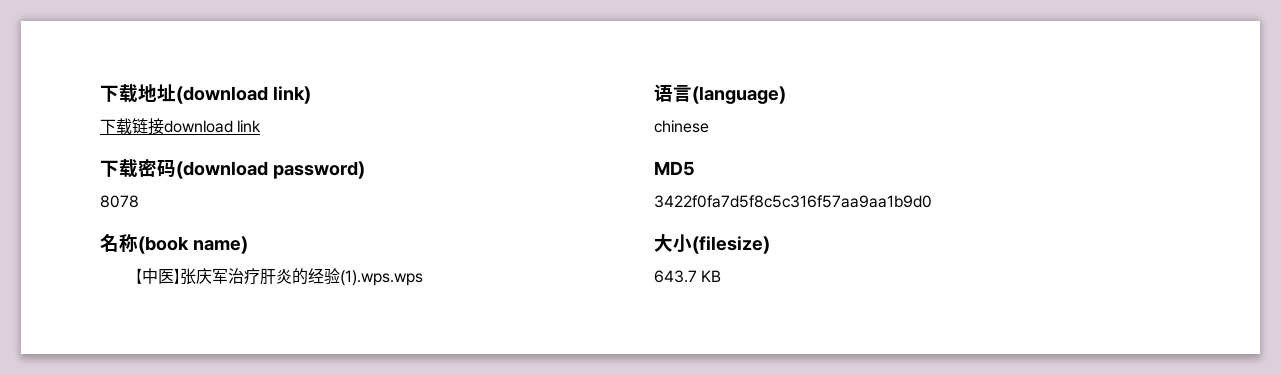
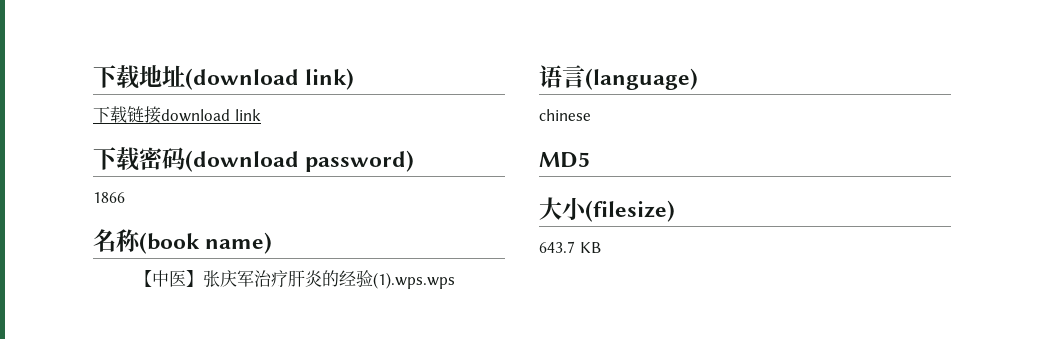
- 8078
+ 1866
- 3422f0fa7d5f8c5c316f57aa9aa1b9d0

